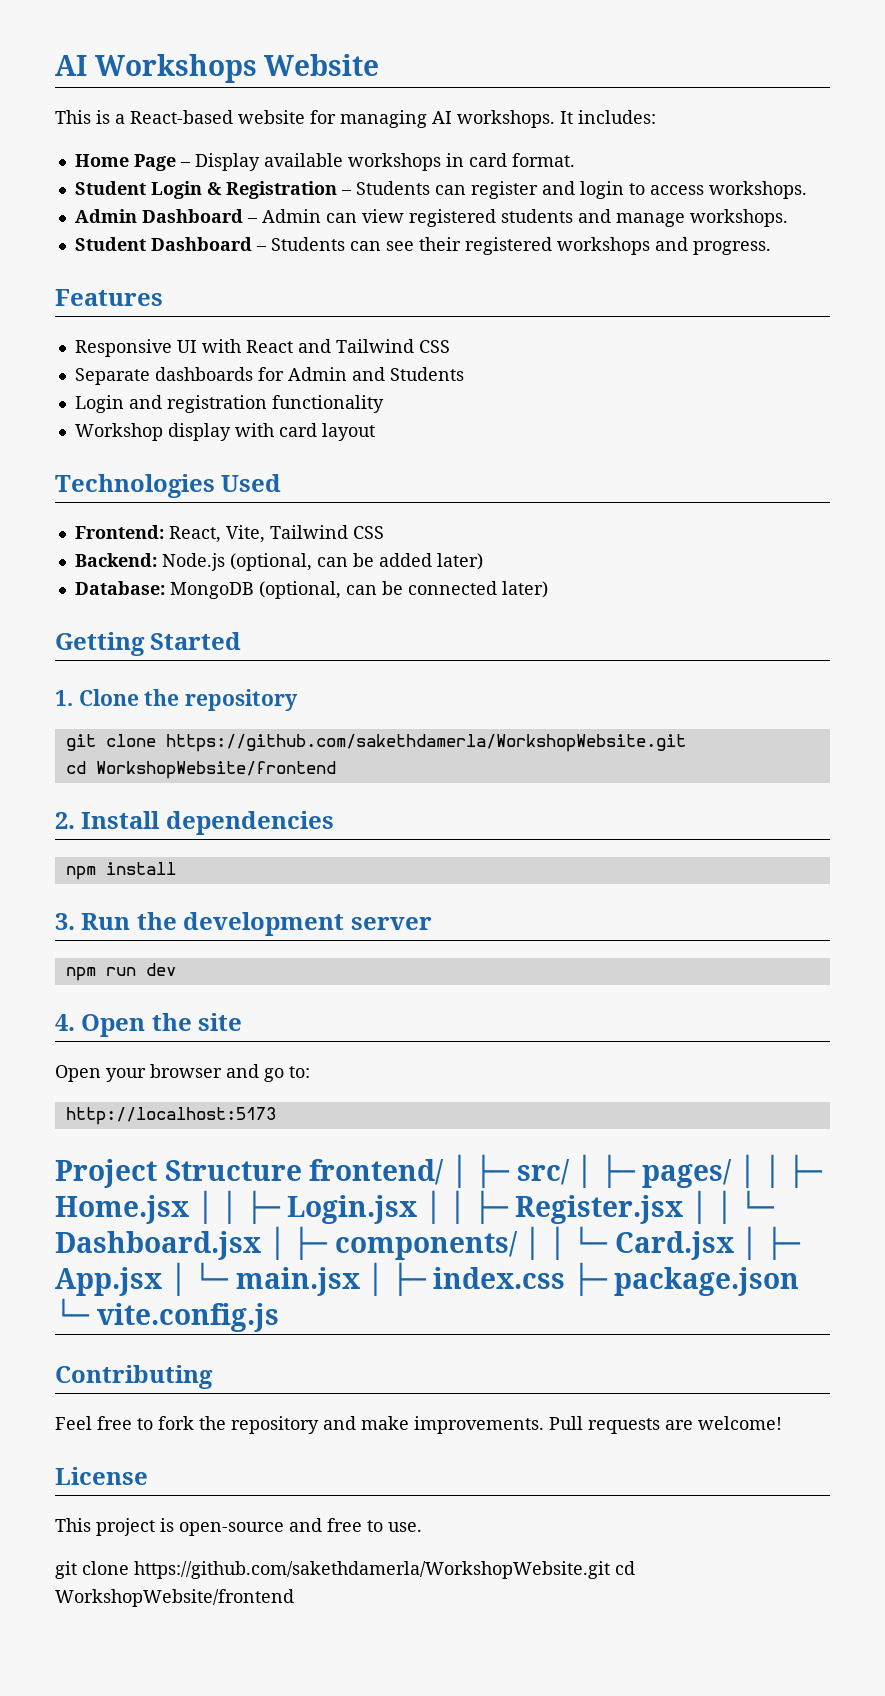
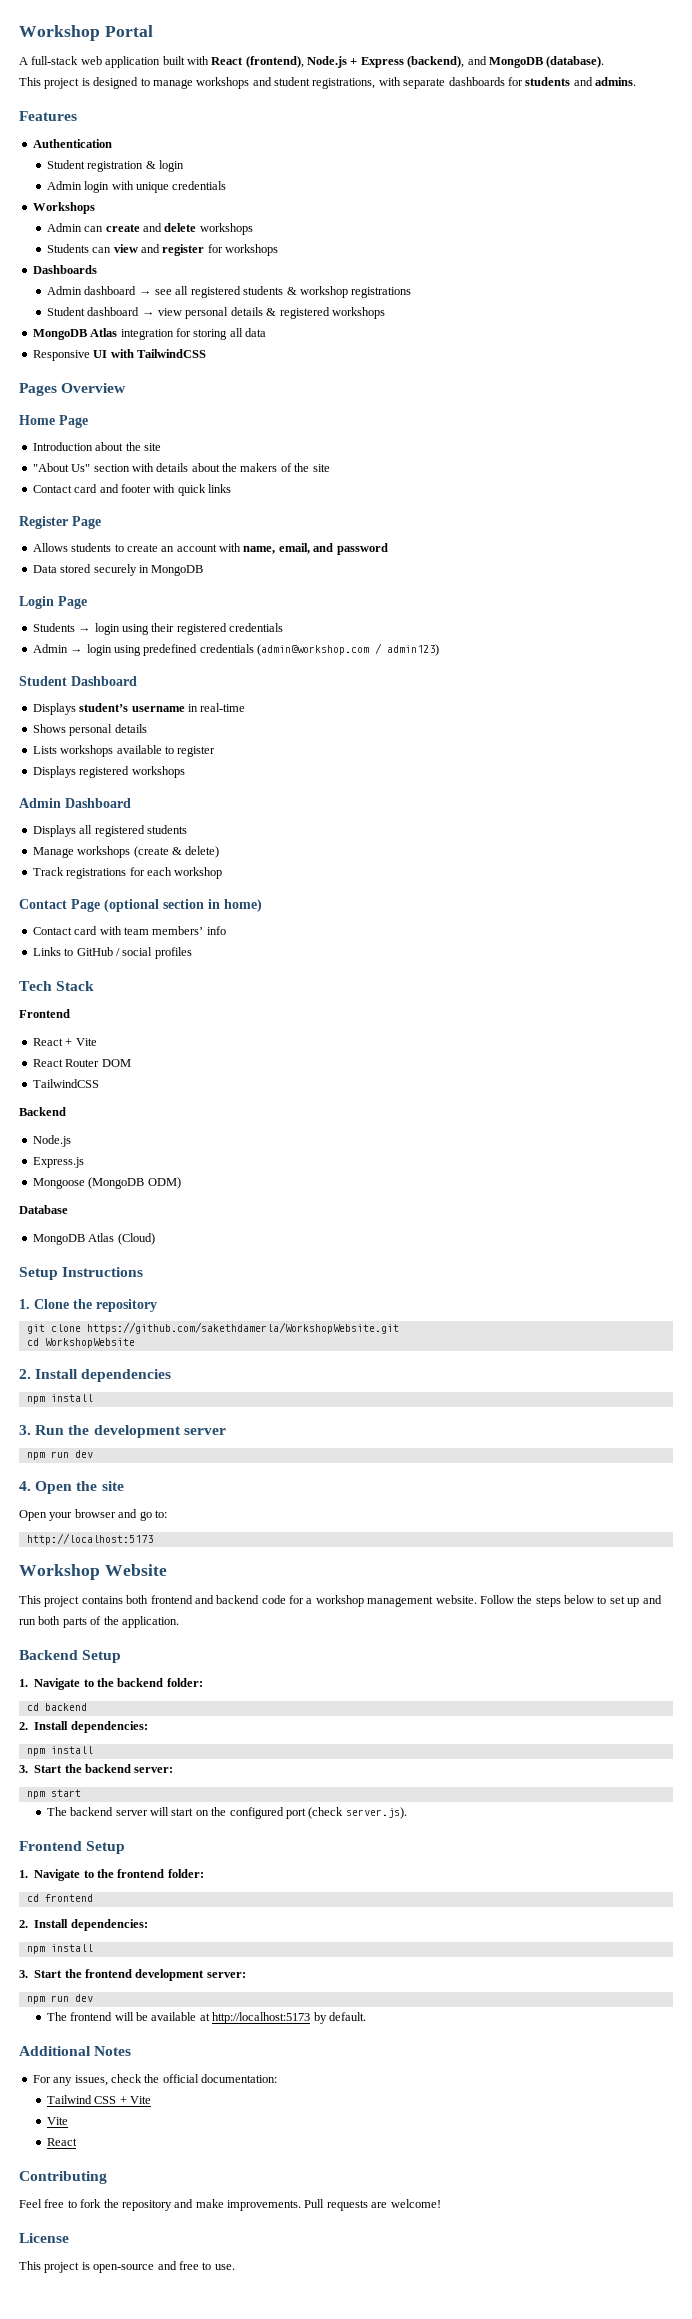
- AI Workshops Website
- This is a React-based website for managing AI workshops. It includes:
- Home Page – Display available workshops in card format.
- Student Login & Registration – Students can register and login to access workshops.
- Admin Dashboard – Admin can view registered students and manage workshops.
- Student Dashboard – Students can see their registered workshops and progress.
+ Workshop Portal
+ A full-stack web application built with React (frontend), Node.js + Express (backend), and MongoDB (database).
+ This project is designed to manage workshops and student registrations, with separate dashboards for students and admins.
  Features
- Responsive UI with React and Tailwind CSS
- Separate dashboards for Admin and Students
- Login and registration functionality
- Workshop display with card layout
- Technologies Used
- Frontend: React, Vite, Tailwind CSS
- Backend: Node.js (optional, can be added later)
- Database: MongoDB (optional, can be connected later)
- Getting Started
+ Authentication
+ Student registration & login
+ Admin login with unique credentials
+ Workshops
+ Admin can create and delete workshops
+ Students can view and register for workshops
+ Dashboards
+ Admin dashboard → see all registered students & workshop registrations
+ Student dashboard → view personal details & registered workshops
+ MongoDB Atlas integration for storing all data
+ Responsive UI with TailwindCSS
+ Pages Overview
+ Home Page
+ Introduction about the site
+ "About Us" section with details about the makers of the site
+ Contact card and footer with quick links
+ Register Page
+ Allows students to create an account with name, email, and password
+ Data stored securely in MongoDB
+ Login Page
+ Students → login using their registered credentials
+ Admin → login using predefined credentials (admin@workshop.com / admin123)
+ Student Dashboard
+ Displays student’s username in real-time
+ Shows personal details
+ Lists workshops available to register
+ Displays registered workshops
+ Admin Dashboard
+ Displays all registered students
+ Manage workshops (create & delete)
+ Track registrations for each workshop
+ Contact Page (optional section in home)
+ Contact card with team members’ info
+ Links to GitHub / social profiles
+ Tech Stack
+ Frontend
+ React + Vite
+ React Router DOM
+ TailwindCSS
+ Backend
+ Node.js
+ Express.js
+ Mongoose (MongoDB ODM)
+ Database
+ MongoDB Atlas (Cloud)
+ Setup Instructions
  1. Clone the repository
  git clone https://github.com/sakethdamerla/WorkshopWebsite.git
- cd WorkshopWebsite/frontend
+ cd WorkshopWebsite
- Project Structure frontend/ │ ├─ src/ │ ├─ pages/ │ │ ├─ Home.jsx │ │ ├─ Login.jsx │ │ ├─ Register.jsx │ │ └─ Dashboard.jsx │ ├─ components/ │ │ └─ Card.jsx │ ├─ App.jsx │ └─ main.jsx │ ├─ index.css ├─ package.json └─ vite.config.js
+ Workshop Website
+ This project contains both frontend and backend code for a workshop management website. Follow the steps below to set up and run both parts of the application.
+ Backend Setup
+ 1. Navigate to the backend folder:
+ cd backend
+ 2. Install dependencies:
+ npm install
+ 3. Start the backend server:
+ npm start
+ The backend server will start on the configured port (check server.js).
+ Frontend Setup
+ 1. Navigate to the frontend folder:
+ cd frontend
+ 2. Install dependencies:
+ npm install
+ 3. Start the frontend development server:
+ npm run dev
+ The frontend will be available at http://localhost:5173 by default.
+ Additional Notes
+ For any issues, check the official documentation:
+ Tailwind CSS + Vite
+ Vite
+ React
- git clone https://github.com/sakethdamerla/WorkshopWebsite.git cd WorkshopWebsite/frontend

